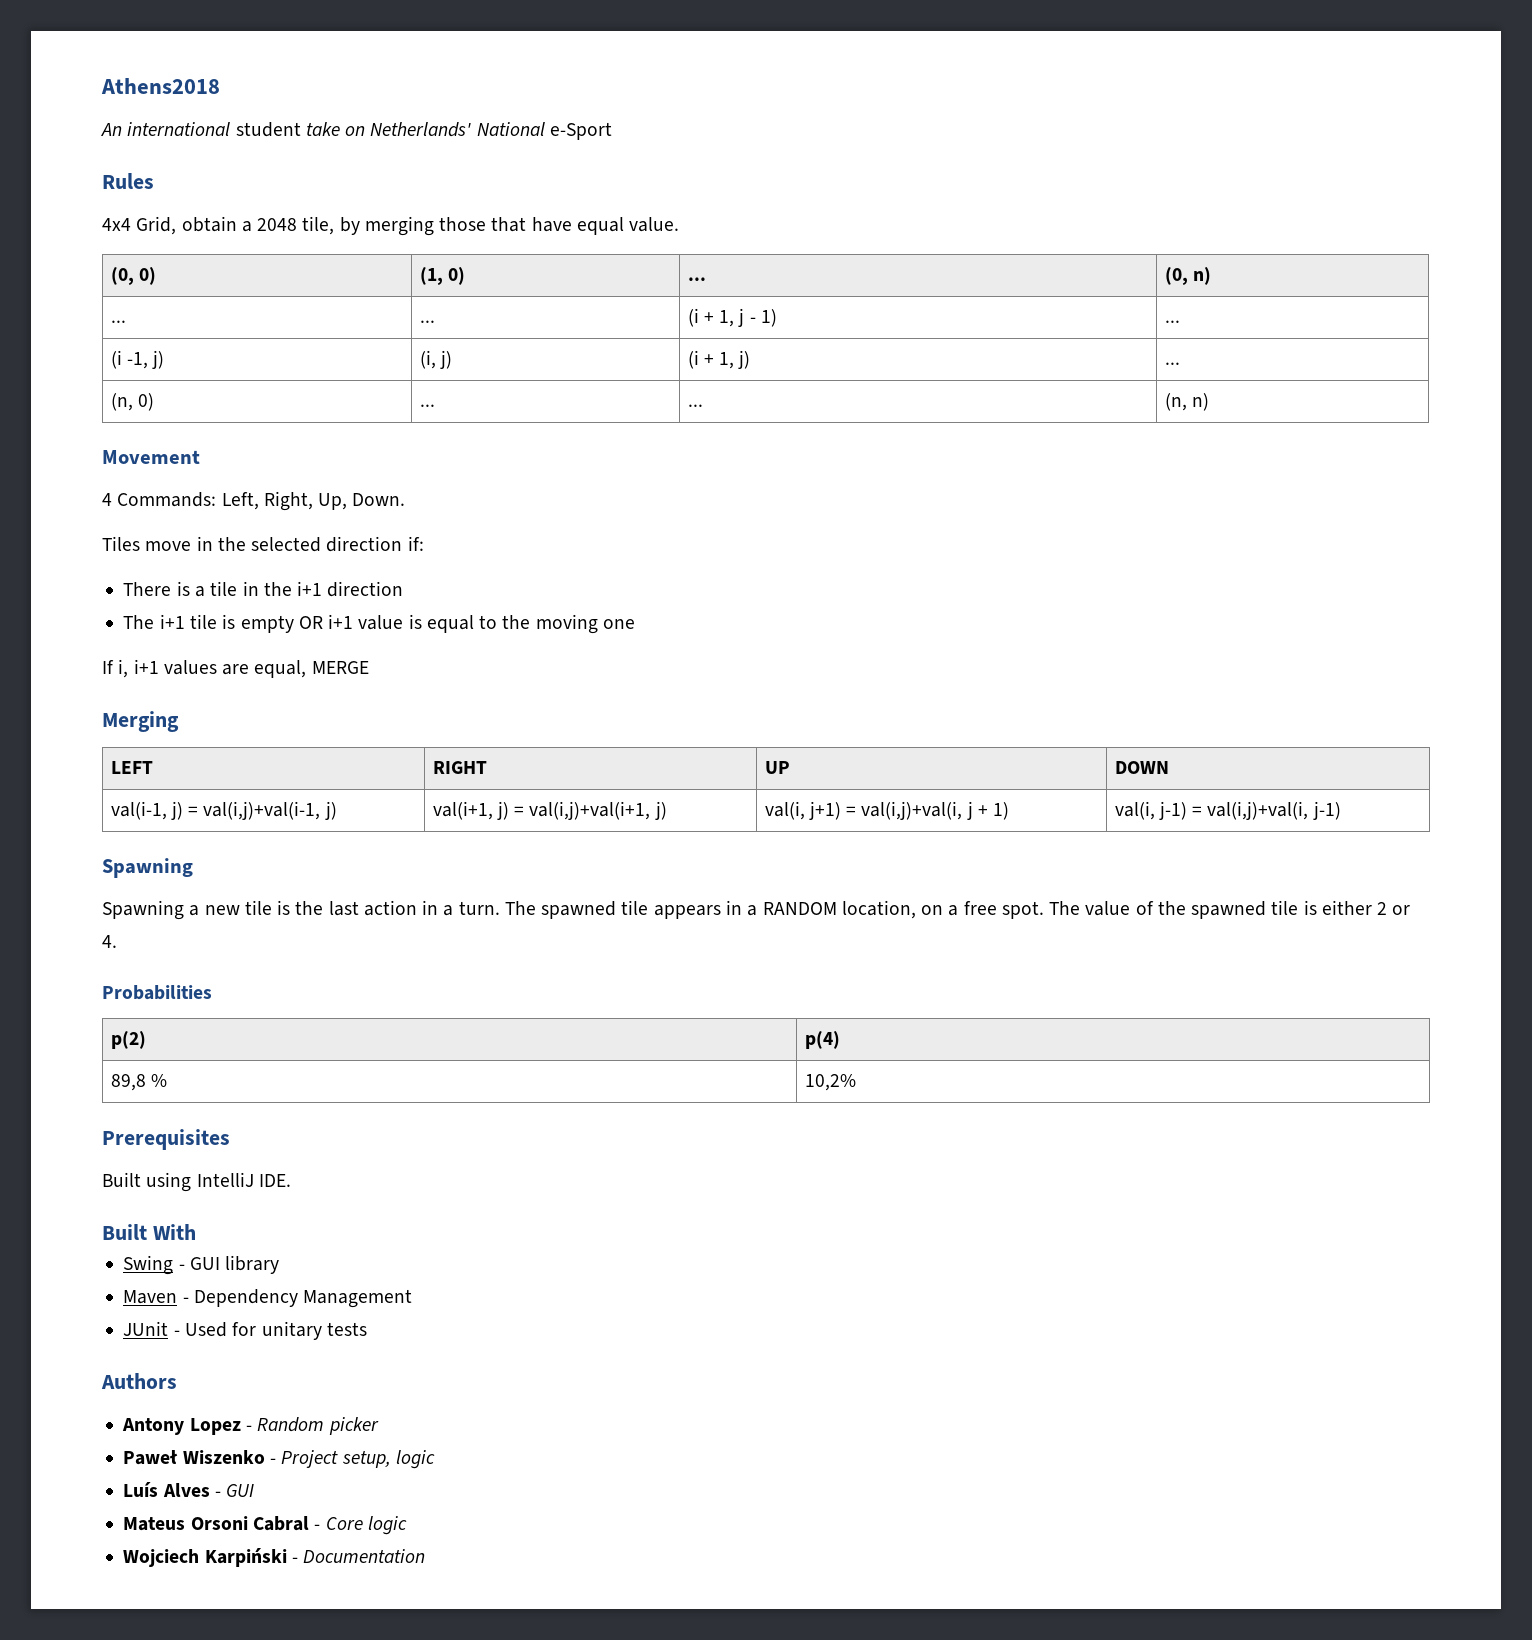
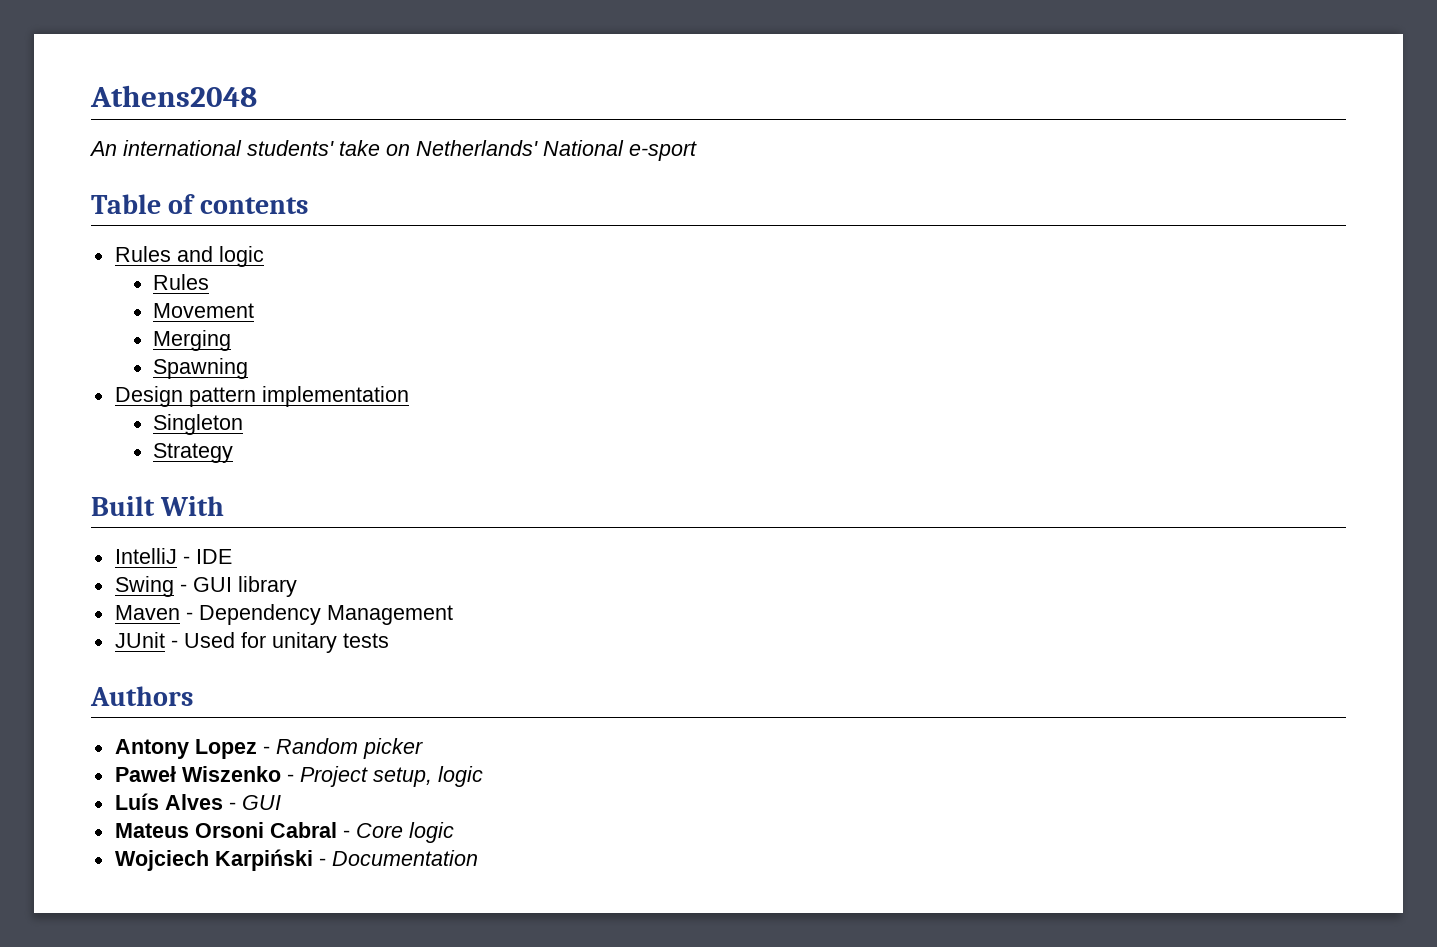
- Athens2018
+ Athens2048
- An international student take on Netherlands' National e-Sport
+ An international students' take on Netherlands' National e-sport
+ Table of contents
+ Rules and logic
  Rules
- 4x4 Grid, obtain a 2048 tile, by merging those that have equal value.
- (0, 0) | (1, 0) | ... | (0, n)
- ... | ... | (i + 1, j - 1) | ...
- (i -1, j) | (i, j) | (i + 1, j) | ...
- (n, 0) | ... | ... | (n, n)
  Movement
- 4 Commands: Left, Right, Up, Down.
- Tiles move in the selected direction if:
- There is a tile in the i+1 direction
- The i+1 tile is empty OR i+1 value is equal to the moving one
- If i, i+1 values are equal, MERGE
  Merging
- LEFT | RIGHT | UP | DOWN
- val(i-1, j) = val(i,j)+val(i-1, j) | val(i+1, j) = val(i,j)+val(i+1, j) | val(i, j+1) = val(i,j)+val(i, j + 1) | val(i, j-1) = val(i,j)+val(i, j-1)
  Spawning
- Spawning a new tile is the last action in a turn. The spawned tile appears in a RANDOM location, on a free spot. The value of the spawned tile is either 2 or 4.
- Probabilities
- p(2) | p(4)
- 89,8 % | 10,2%
- Prerequisites
- Built using IntelliJ IDE.
+ Design pattern implementation
+ Singleton
+ Strategy
+ IntelliJ - IDE

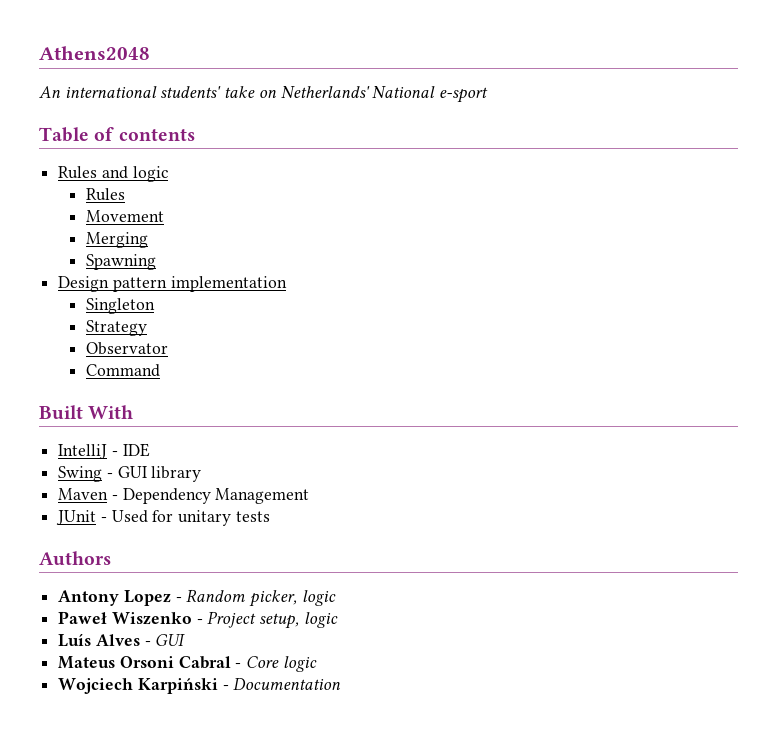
+ Observator
+ Command
- Antony Lopez - Random picker
+ Antony Lopez - Random picker, logic

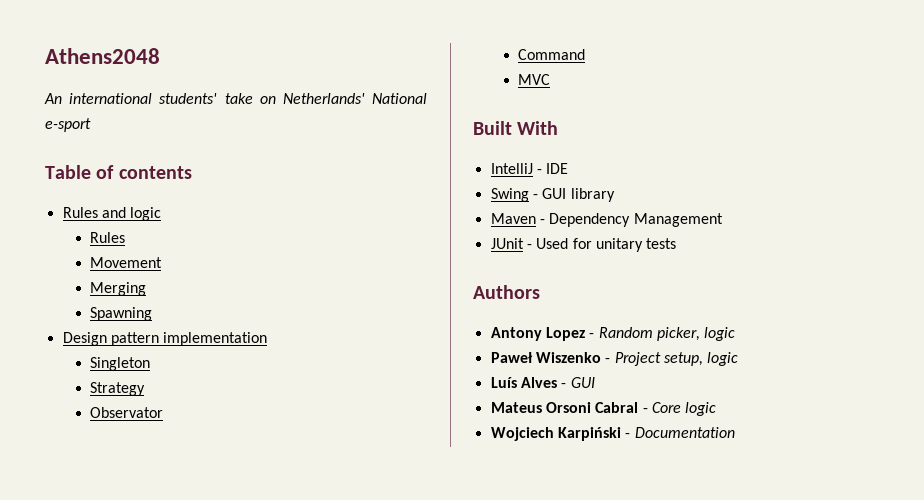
+ MVC

